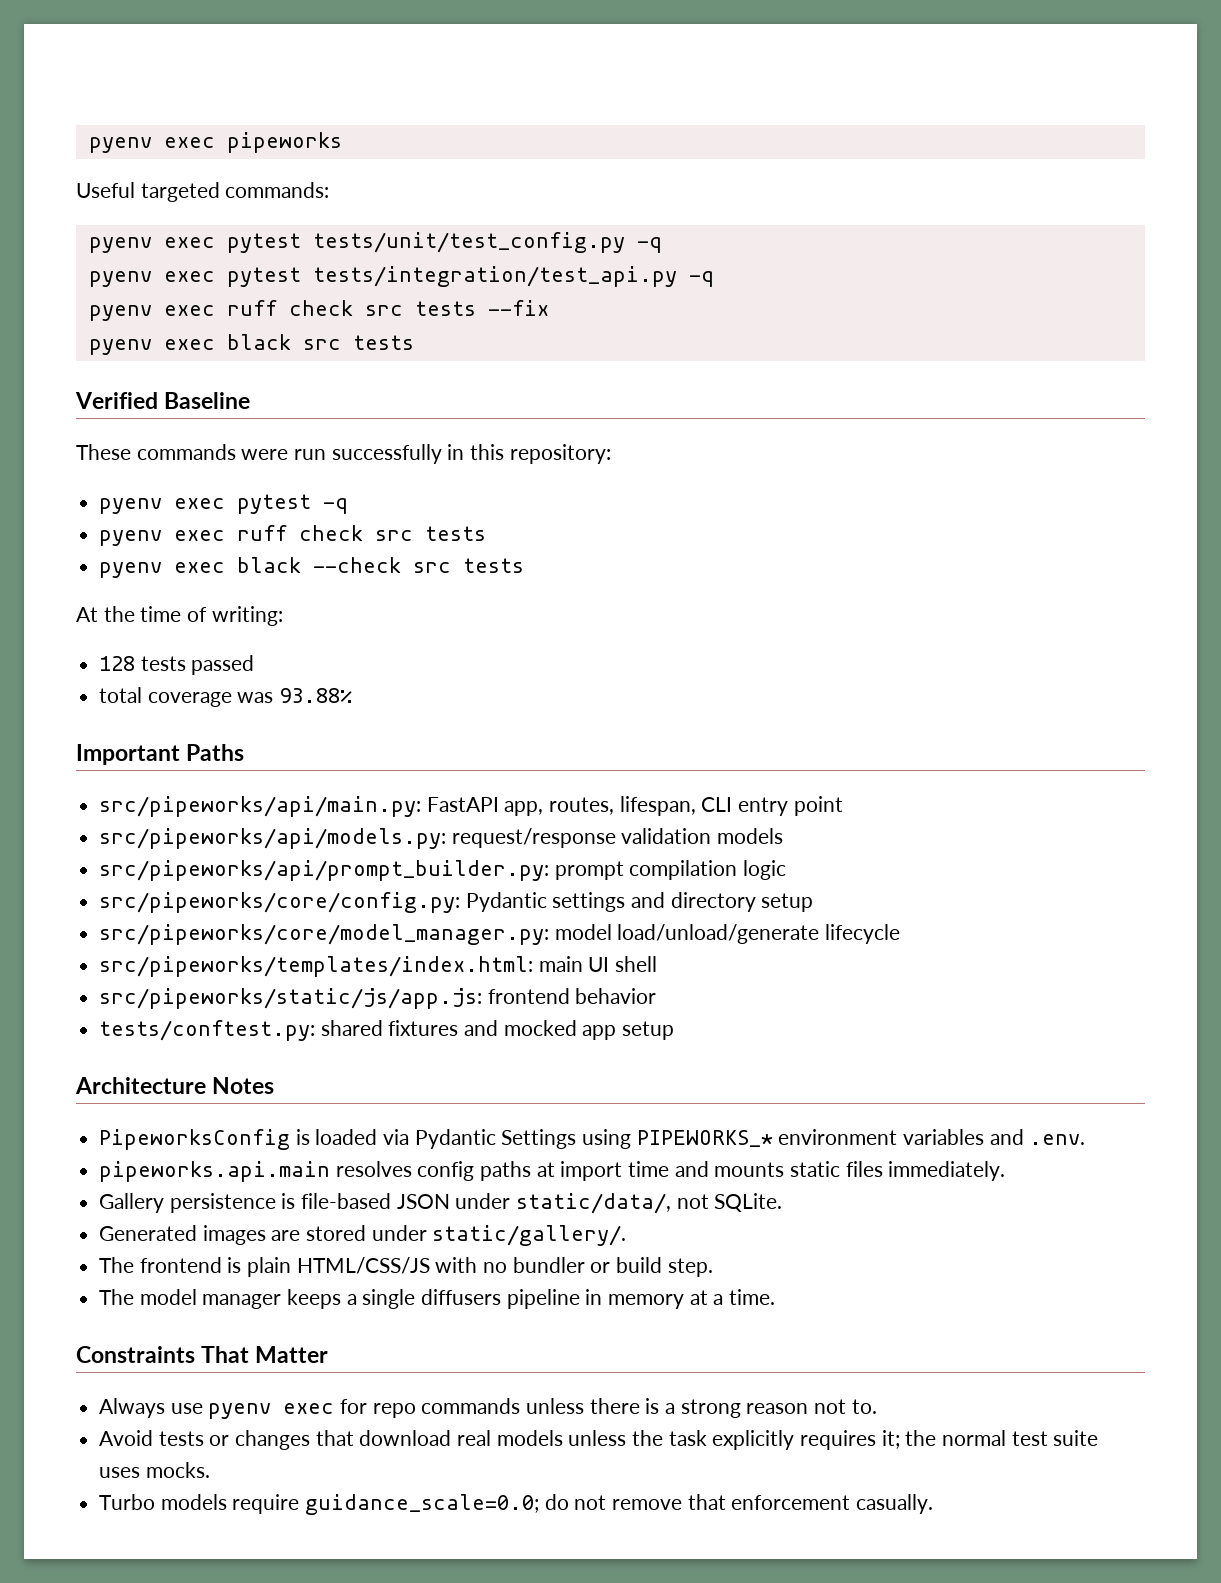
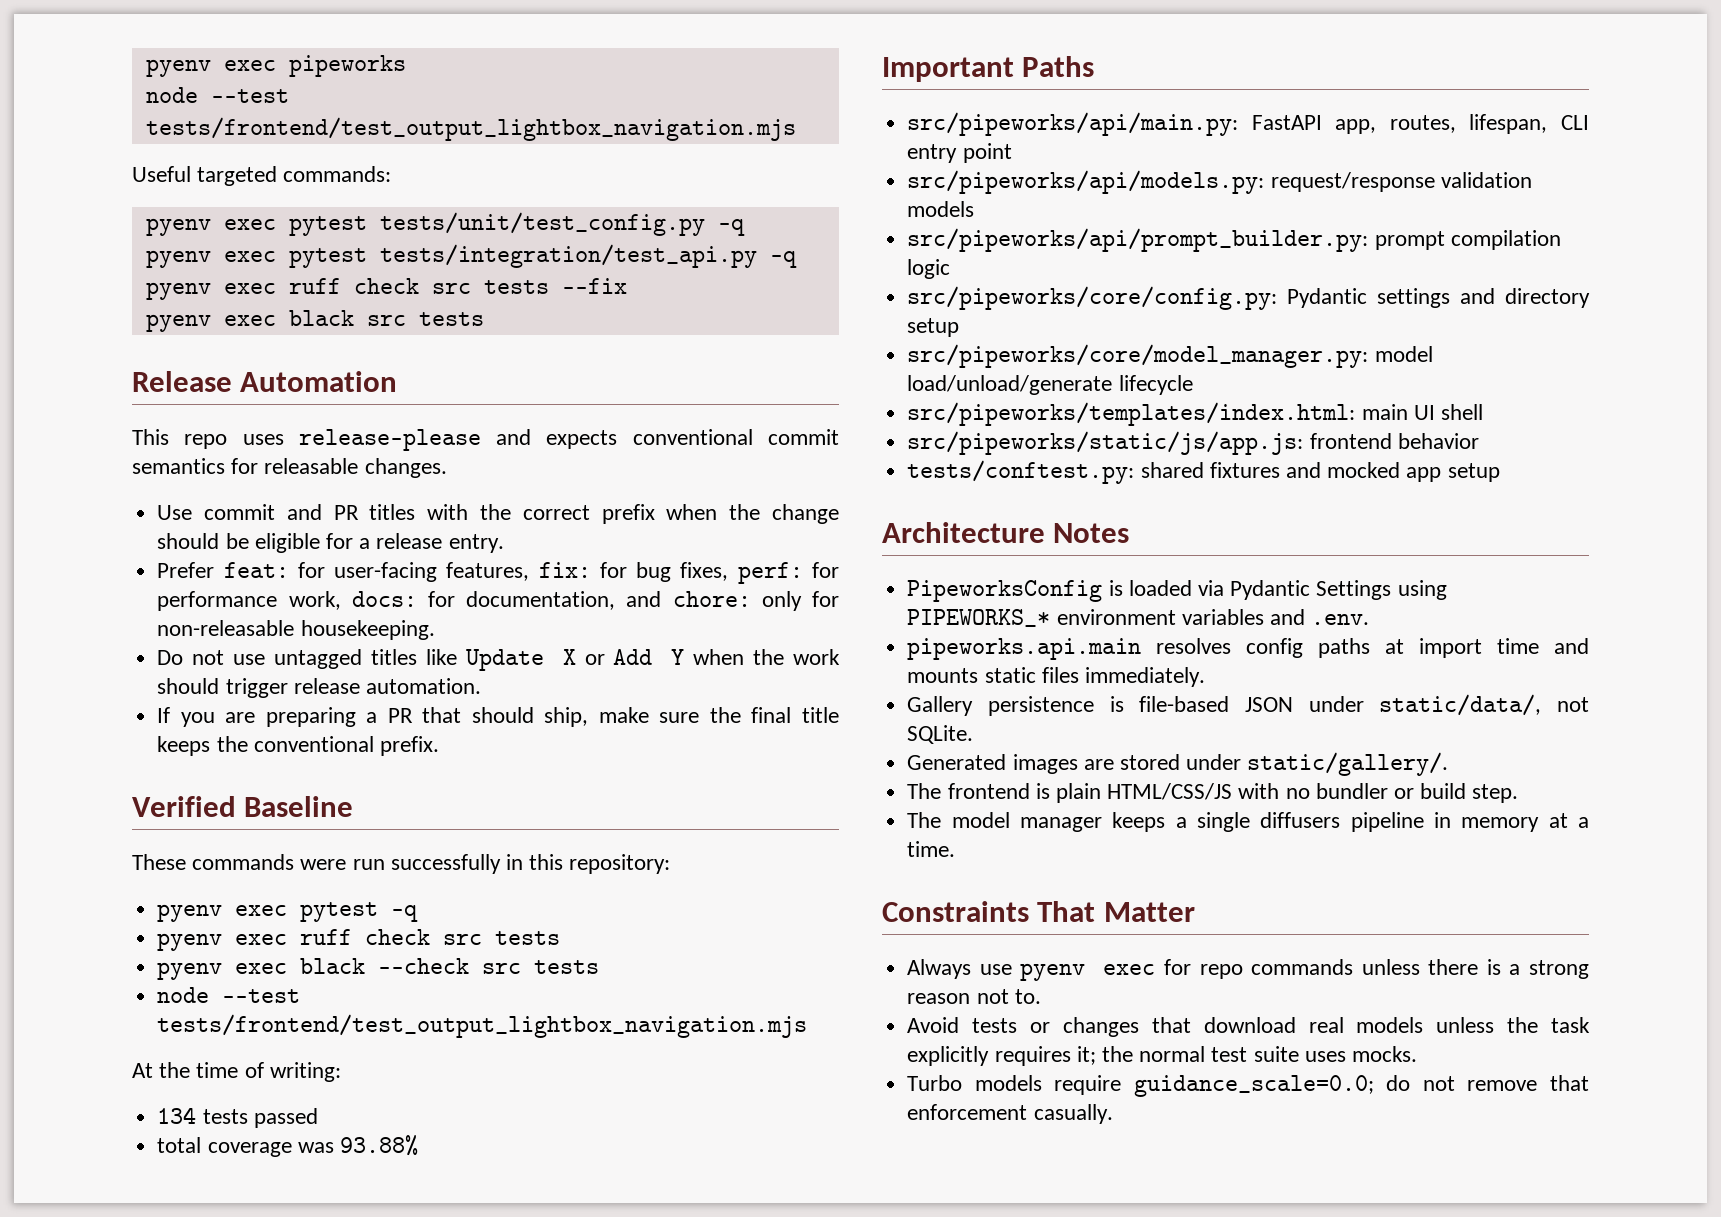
  pyenv exec pipeworks
+ node --test tests/frontend/test_output_lightbox_navigation.mjs
+ Release Automation
+ This repo uses release-please and expects conventional commit semantics for releasable changes.
+ Use commit and PR titles with the correct prefix when the change should be eligible for a release entry.
+ Prefer feat: for user-facing features, fix: for bug fixes, perf: for performance work, docs: for documentation, and chore: only for non-releasable housekeeping.
+ Do not use untagged titles like Update X or Add Y when the work should trigger release automation.
+ If you are preparing a PR that should ship, make sure the final title keeps the conventional prefix.
  pyenv exec black --check src tests
+ node --test tests/frontend/test_output_lightbox_navigation.mjs
- 128 tests passed
+ 134 tests passed

